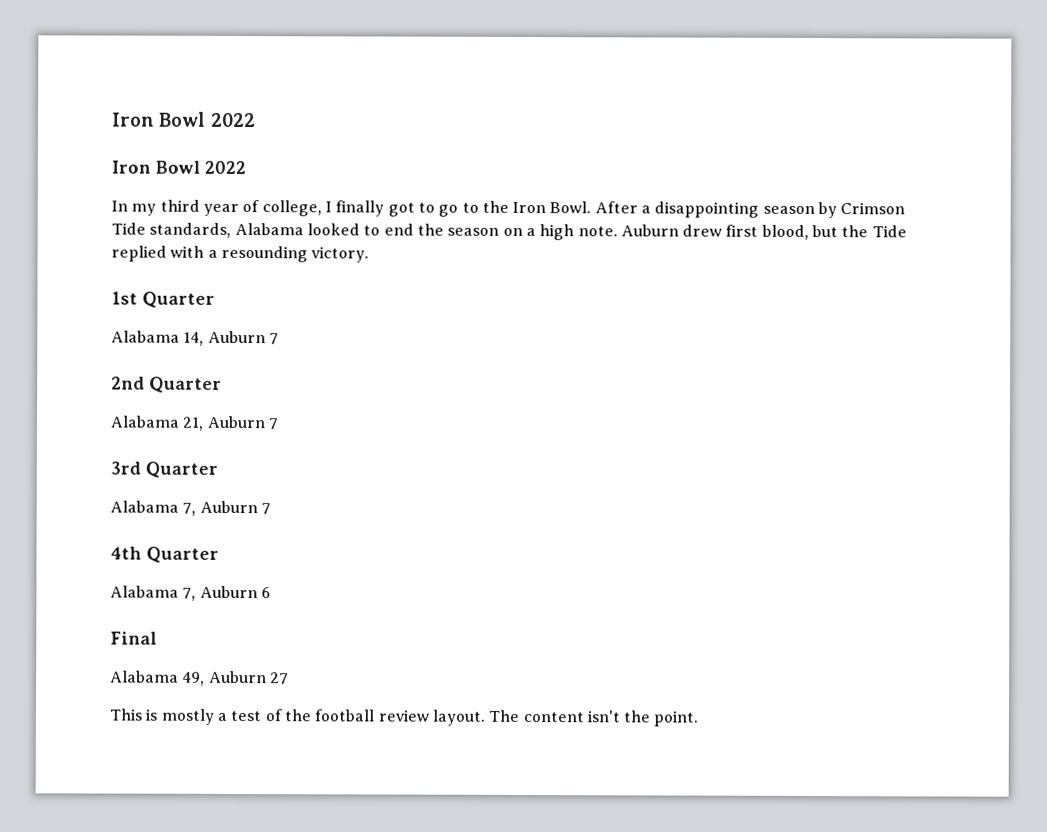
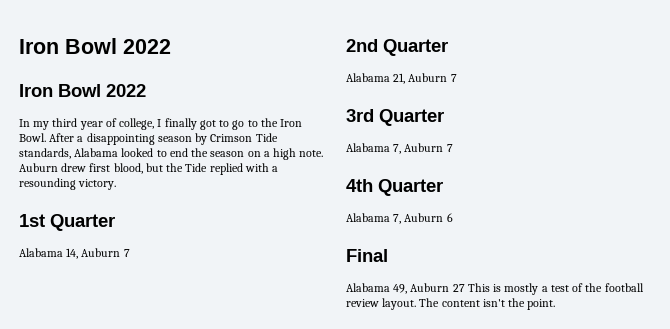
- Alabama 49, Auburn 27
- This is mostly a test of the football review layout.
+ Alabama 49, Auburn 27 This is mostly a test of the football review layout.

